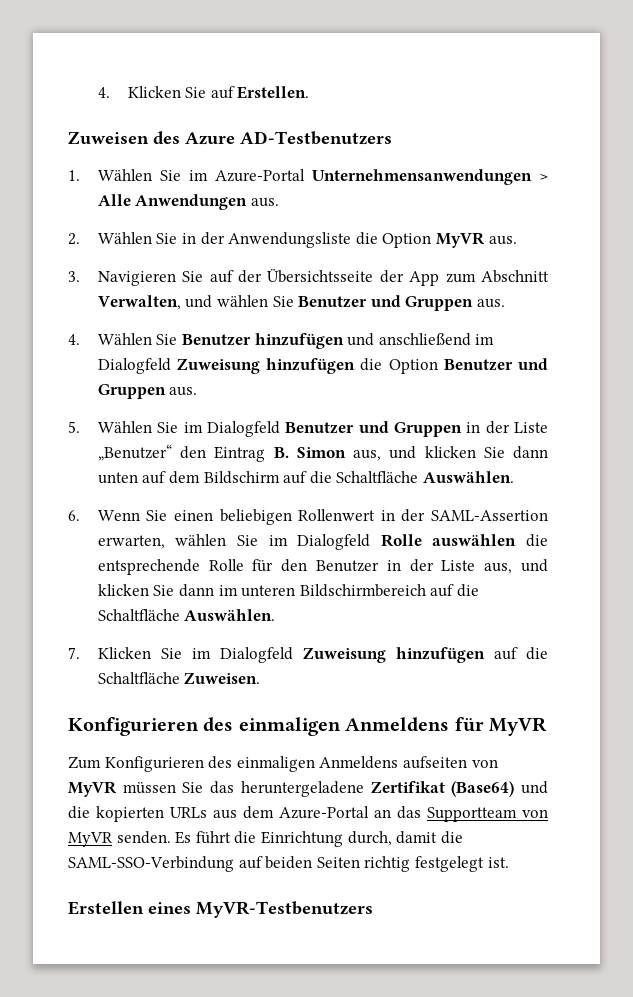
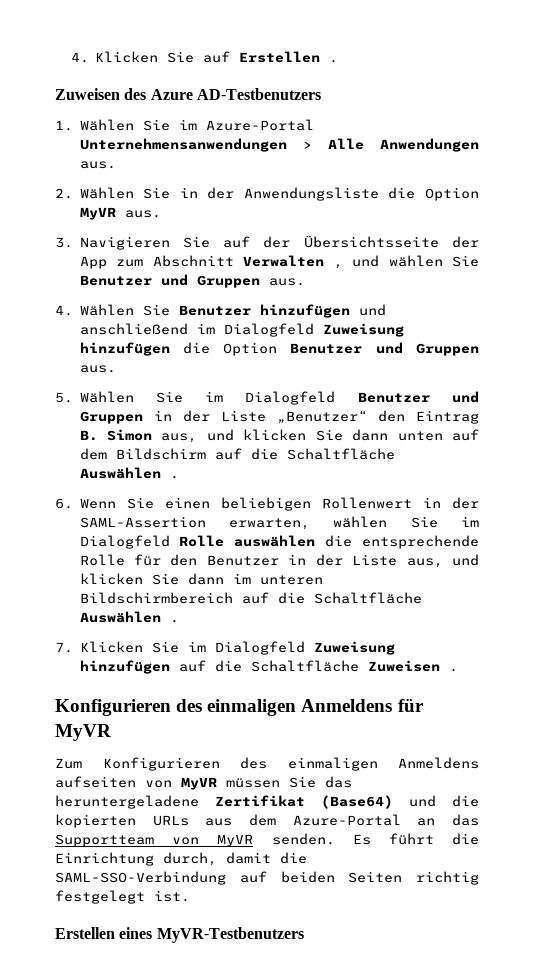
- 4. Klicken Sie auf Erstellen.
+ 4. Klicken Sie auf Erstellen .
- 3. Navigieren Sie auf der Übersichtsseite der App zum Abschnitt Verwalten, und wählen Sie Benutzer und Gruppen aus.
+ 3. Navigieren Sie auf der Übersichtsseite der App zum Abschnitt Verwalten , und wählen Sie Benutzer und Gruppen aus.
- 5. Wählen Sie im Dialogfeld Benutzer und Gruppen in der Liste „Benutzer“ den Eintrag B. Simon aus, und klicken Sie dann unten auf dem Bildschirm auf die Schaltfläche Auswählen.
+ 5. Wählen Sie im Dialogfeld Benutzer und Gruppen in der Liste „Benutzer“ den Eintrag B. Simon aus, und klicken Sie dann unten auf dem Bildschirm auf die Schaltfläche Auswählen .
- 6. Wenn Sie einen beliebigen Rollenwert in der SAML-Assertion erwarten, wählen Sie im Dialogfeld Rolle auswählen die entsprechende Rolle für den Benutzer in der Liste aus, und klicken Sie dann im unteren Bildschirmbereich auf die Schaltfläche Auswählen.
+ 6. Wenn Sie einen beliebigen Rollenwert in der SAML-Assertion erwarten, wählen Sie im Dialogfeld Rolle auswählen die entsprechende Rolle für den Benutzer in der Liste aus, und klicken Sie dann im unteren Bildschirmbereich auf die Schaltfläche Auswählen .
- 7. Klicken Sie im Dialogfeld Zuweisung hinzufügen auf die Schaltfläche Zuweisen.
+ 7. Klicken Sie im Dialogfeld Zuweisung hinzufügen auf die Schaltfläche Zuweisen .

